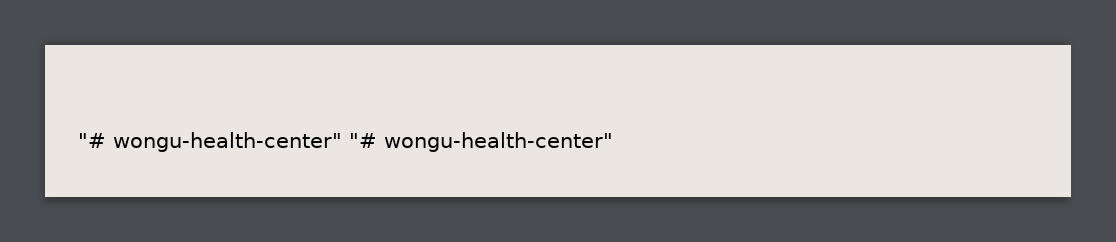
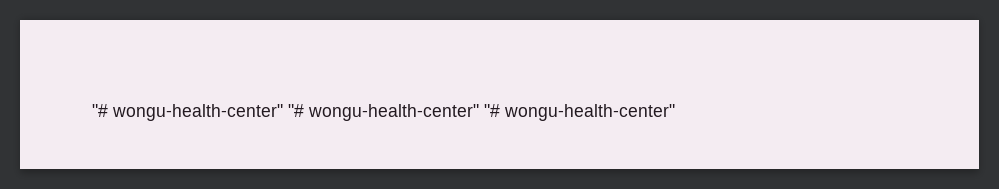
- "# wongu-health-center" "# wongu-health-center"
+ "# wongu-health-center" "# wongu-health-center" "# wongu-health-center"

